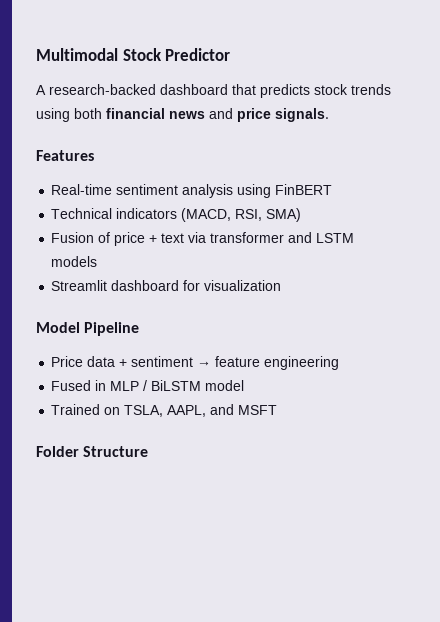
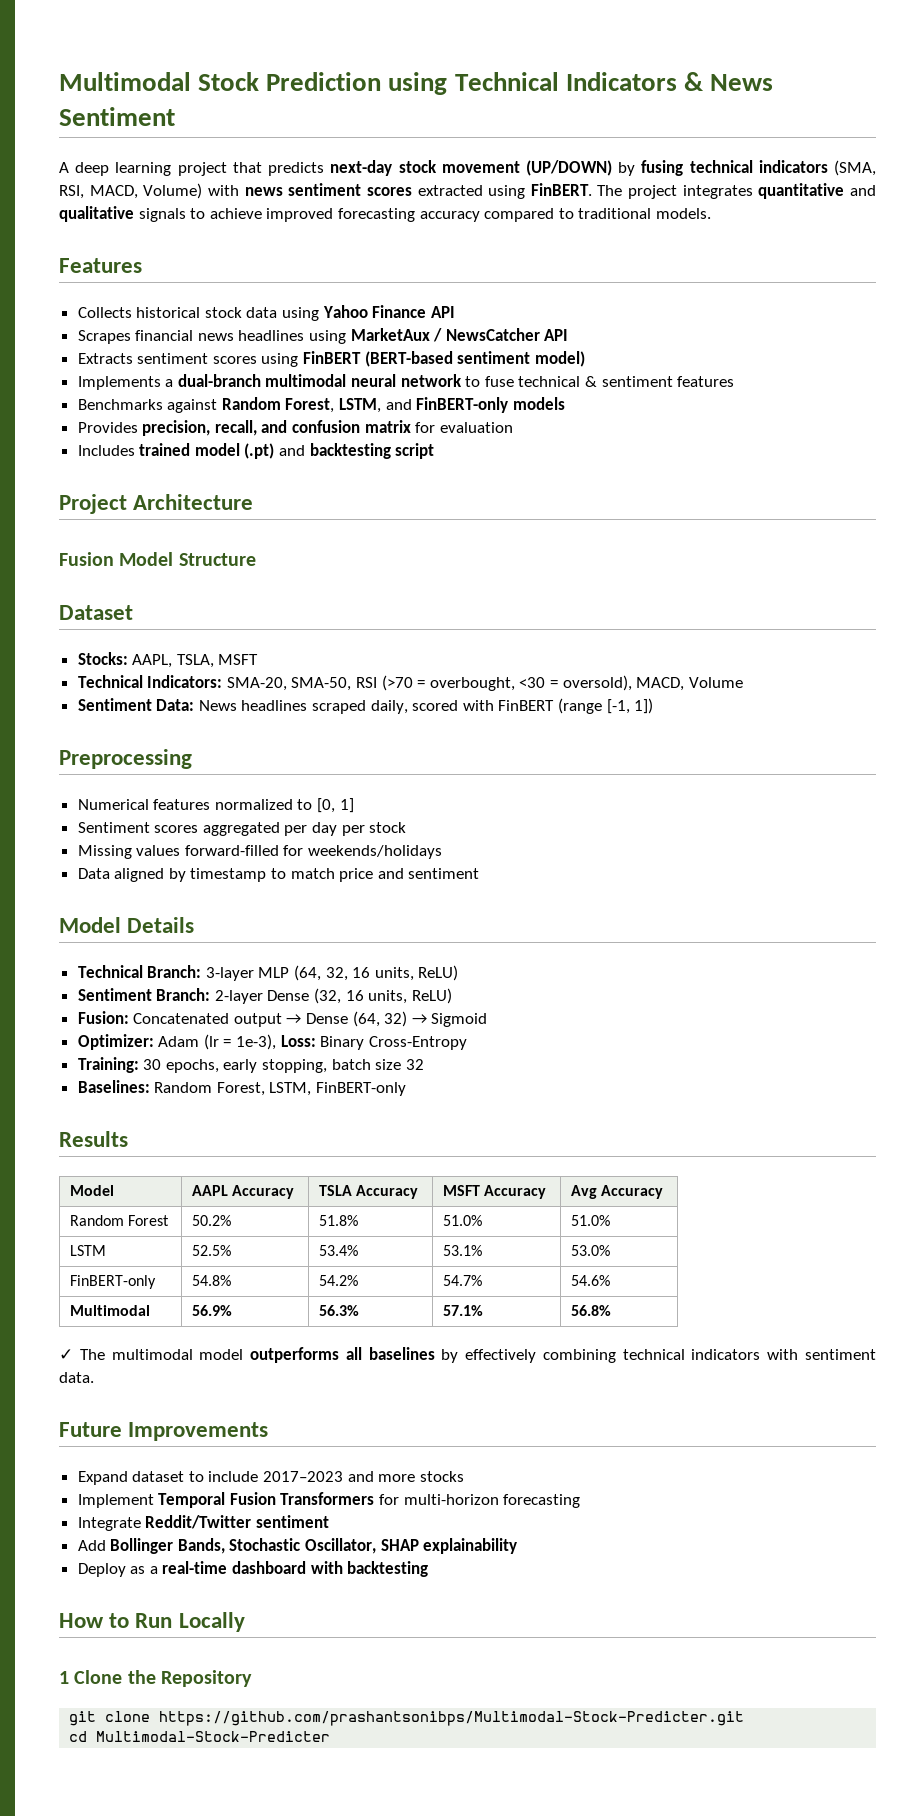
- Multimodal Stock Predictor
- A research-backed dashboard that predicts stock trends using both financial news and price signals.
+ Multimodal Stock Prediction using Technical Indicators & News Sentiment
+ A deep learning project that predicts next-day stock movement (UP/DOWN) by fusing technical indicators (SMA, RSI, MACD, Volume) with news sentiment scores extracted using FinBERT. The project integrates quantitative and qualitative signals to achieve improved forecasting accuracy compared to traditional models.
  Features
- Real-time sentiment analysis using FinBERT
- Technical indicators (MACD, RSI, SMA)
- Fusion of price + text via transformer and LSTM models
- Streamlit dashboard for visualization
- Model Pipeline
- Price data + sentiment → feature engineering
- Fused in MLP / BiLSTM model
- Trained on TSLA, AAPL, and MSFT
- Folder Structure
+ Collects historical stock data using Yahoo Finance API
+ Scrapes financial news headlines using MarketAux / NewsCatcher API
+ Extracts sentiment scores using FinBERT (BERT-based sentiment model)
+ Implements a dual-branch multimodal neural network to fuse technical & sentiment features
+ Benchmarks against Random Forest, LSTM, and FinBERT-only models
+ Provides precision, recall, and confusion matrix for evaluation
+ Includes trained model (.pt) and backtesting script
+ Project Architecture
+ Fusion Model Structure
+ Dataset
+ Stocks: AAPL, TSLA, MSFT
+ Technical Indicators: SMA-20, SMA-50, RSI (>70 = overbought, <30 = oversold), MACD, Volume
+ Sentiment Data: News headlines scraped daily, scored with FinBERT (range [-1, 1])
+ Preprocessing
+ Numerical features normalized to [0, 1]
+ Sentiment scores aggregated per day per stock
+ Missing values forward-filled for weekends/holidays
+ Data aligned by timestamp to match price and sentiment
+ Model Details
+ Technical Branch: 3-layer MLP (64, 32, 16 units, ReLU)
+ Sentiment Branch: 2-layer Dense (32, 16 units, ReLU)
+ Fusion: Concatenated output → Dense (64, 32) → Sigmoid
+ Optimizer: Adam (lr = 1e-3), Loss: Binary Cross-Entropy
+ Training: 30 epochs, early stopping, batch size 32
+ Baselines: Random Forest, LSTM, FinBERT-only
+ Results
+ Model | AAPL Accuracy | TSLA Accuracy | MSFT Accuracy | Avg Accuracy
+ Random Forest | 50.2% | 51.8% | 51.0% | 51.0%
+ LSTM | 52.5% | 53.4% | 53.1% | 53.0%
+ FinBERT-only | 54.8% | 54.2% | 54.7% | 54.6%
+ Multimodal | 56.9% | 56.3% | 57.1% | 56.8%
+ ✓ The multimodal model outperforms all baselines by effectively combining technical indicators with sentiment data.
+ Future Improvements
+ Expand dataset to include 2017–2023 and more stocks
+ Implement Temporal Fusion Transformers for multi-horizon forecasting
+ Integrate Reddit/Twitter sentiment
+ Add Bollinger Bands, Stochastic Oscillator, SHAP explainability
+ Deploy as a real-time dashboard with backtesting
+ How to Run Locally
+ 1 Clone the Repository
+ git clone https://github.com/prashantsonibps/Multimodal-Stock-Predicter.git
+ cd Multimodal-Stock-Predicter

